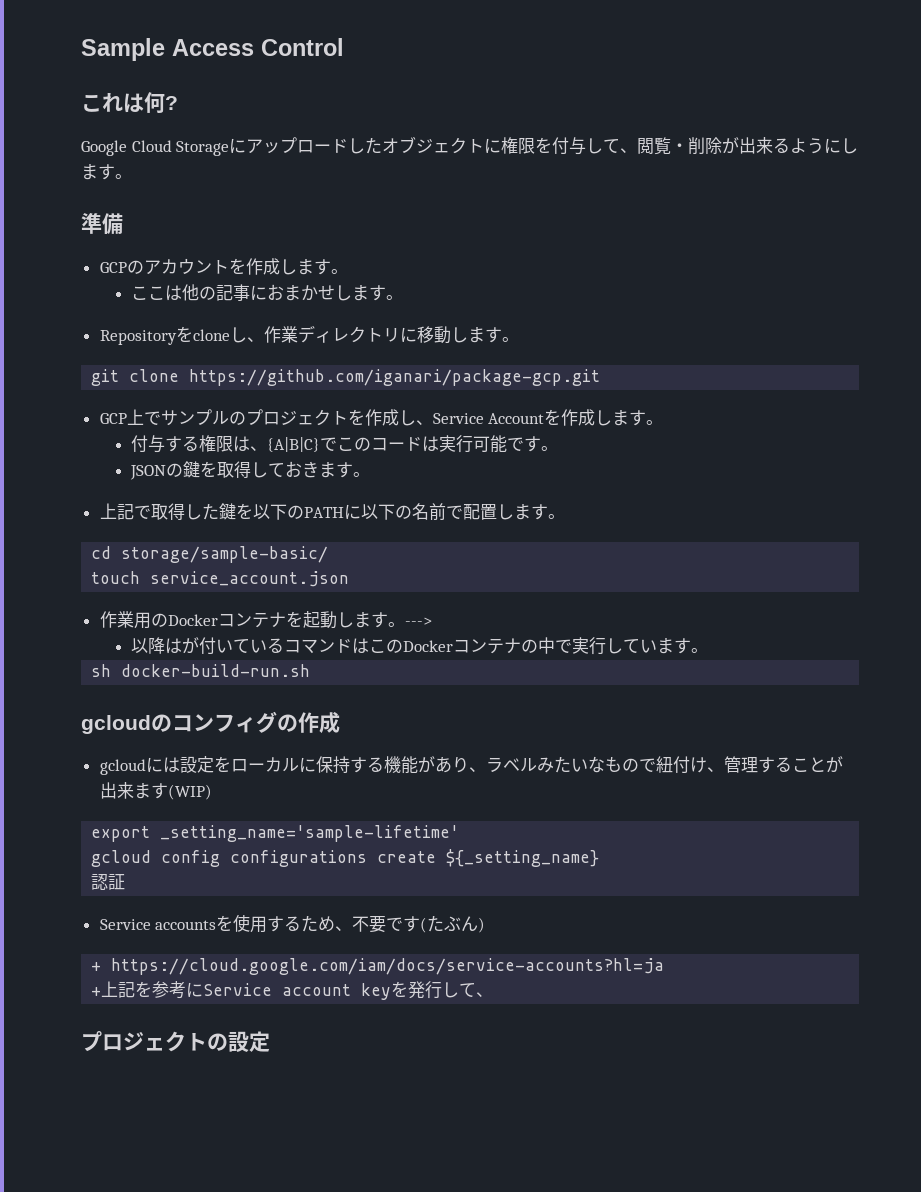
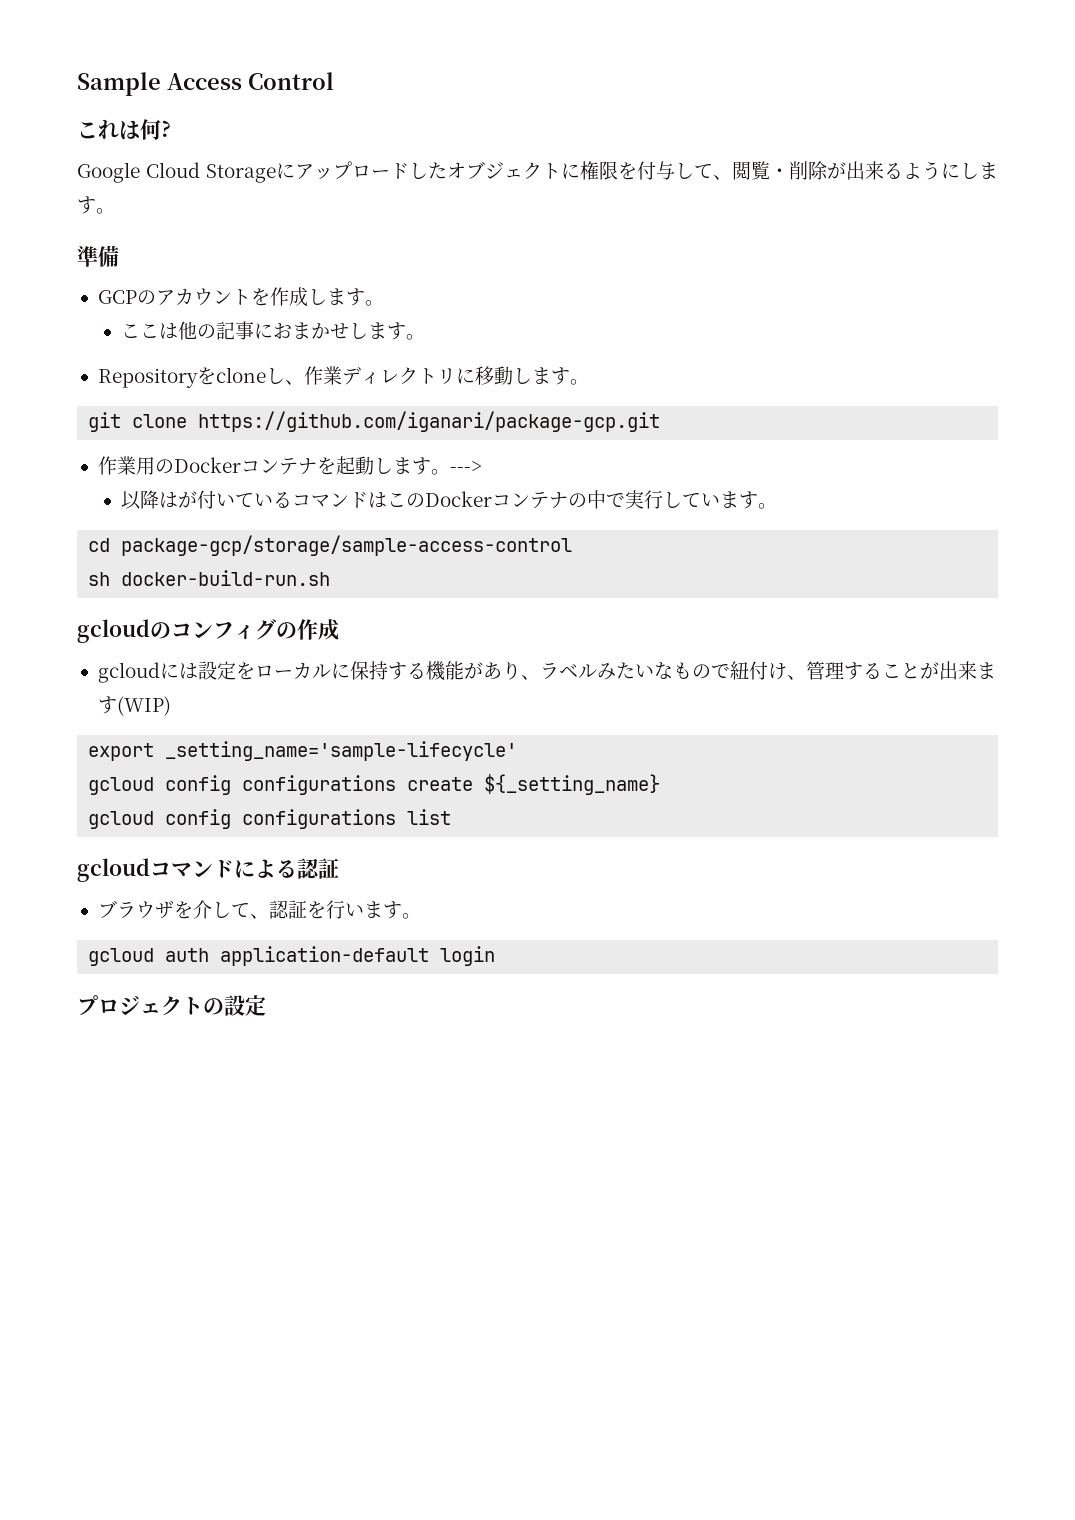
- GCP上でサンプルのプロジェクトを作成し、Service Accountを作成します。
- 付与する権限は、{A|B|C}でこのコードは実行可能です。
- JSONの鍵を取得しておきます。
- 上記で取得した鍵を以下のPATHに以下の名前で配置します。
- cd storage/sample-basic/
- touch service_account.json
+ cd package-gcp/storage/sample-access-control
- export _setting_name='sample-lifetime'
+ export _setting_name='sample-lifecycle'
- 認証
- Service accountsを使用するため、不要です(たぶん)
- + https://cloud.google.com/iam/docs/service-accounts?hl=ja
- +上記を参考にService account keyを発行して、
+ gcloud config configurations list
+ gcloudコマンドによる認証
+ ブラウザを介して、認証を行います。
+ gcloud auth application-default login

